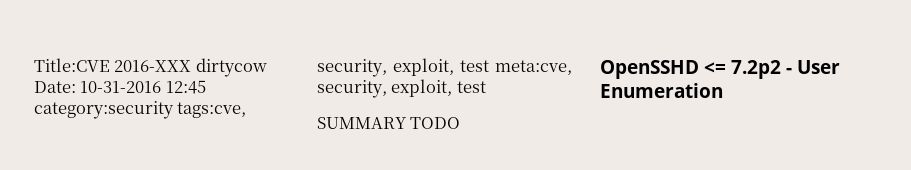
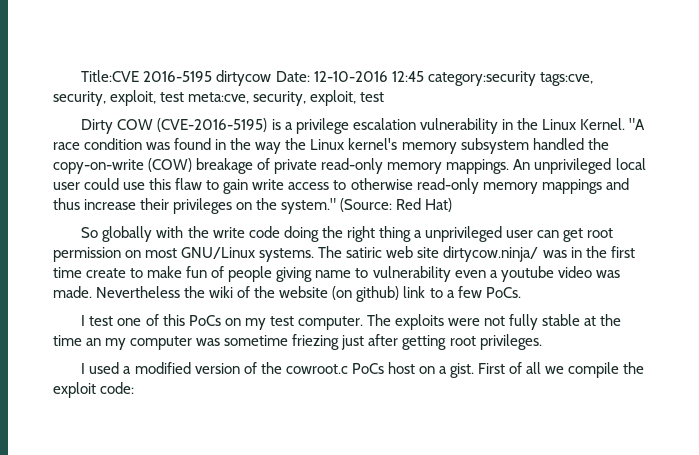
- Title:CVE 2016-XXX dirtycow Date: 10-31-2016 12:45 category:security tags:cve, security, exploit, test meta:cve, security, exploit, test
+ Title:CVE 2016-5195 dirtycow Date: 12-10-2016 12:45 category:security tags:cve, security, exploit, test meta:cve, security, exploit, test
- SUMMARY TODO
- OpenSSHD <= 7.2p2 - User Enumeration
+ Dirty COW (CVE-2016-5195) is a privilege escalation vulnerability in the Linux Kernel. "A race condition was found in the way the Linux kernel's memory subsystem handled the copy-on-write (COW) breakage of private read-only memory mappings. An unprivileged local user could use this flaw to gain write access to otherwise read-only memory mappings and thus increase their privileges on the system." (Source: Red Hat)
+ So globally with the write code doing the right thing a unprivileged user can get root permission on most GNU/Linux systems. The satiric web site dirtycow.ninja/ was in the first time create to make fun of people giving name to vulnerability even a youtube video was made. Nevertheless the wiki of the website (on github) link to a few PoCs.
+ I test one of this PoCs on my test computer. The exploits were not fully stable at the time an my computer was sometime friezing just after getting root privileges.
+ I used a modified version of the cowroot.c PoCs host on a gist. First of all we compile the exploit code:

